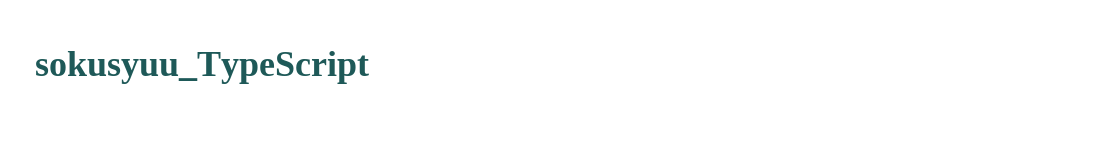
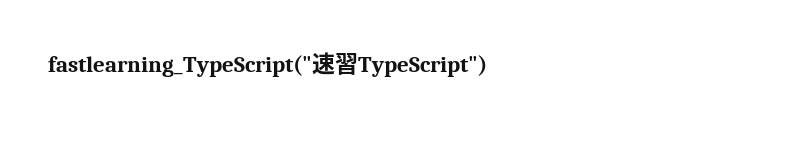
- sokusyuu_TypeScript
+ fastlearning_TypeScript("速習TypeScript")

